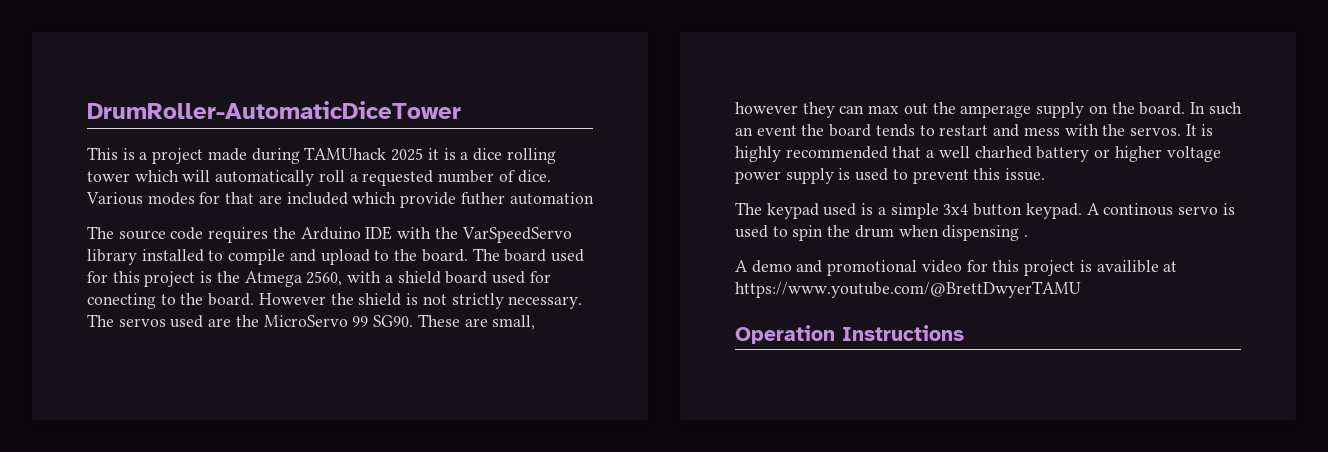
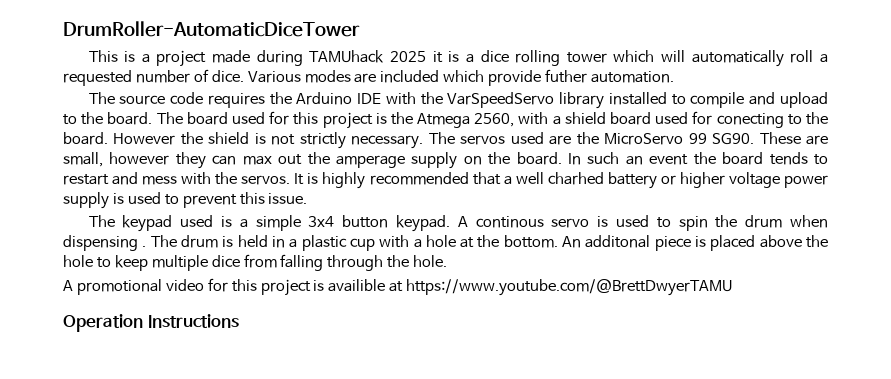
- Various modes for that are included which provide futher automation
+ Various modes are included which provide futher automation.
- A continous servo is used to spin the drum when dispensing .
- A demo and promotional video for this project is availible at https://www.youtube.com/@BrettDwyerTAMU
+ A continous servo is used to spin the drum when dispensing . The drum is held in a plastic cup with a hole at the bottom. An additonal piece is placed above the hole to keep multiple dice from falling through the hole.
+ A promotional video for this project is availible at https://www.youtube.com/@BrettDwyerTAMU

